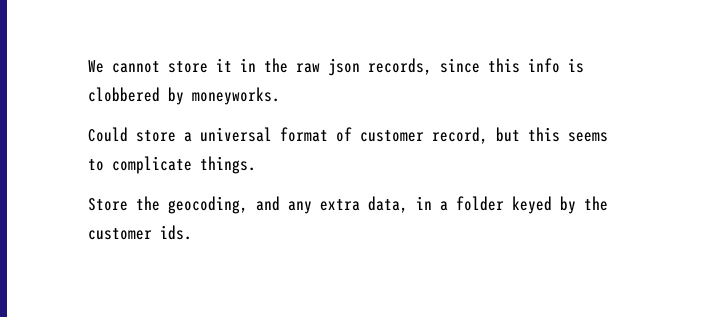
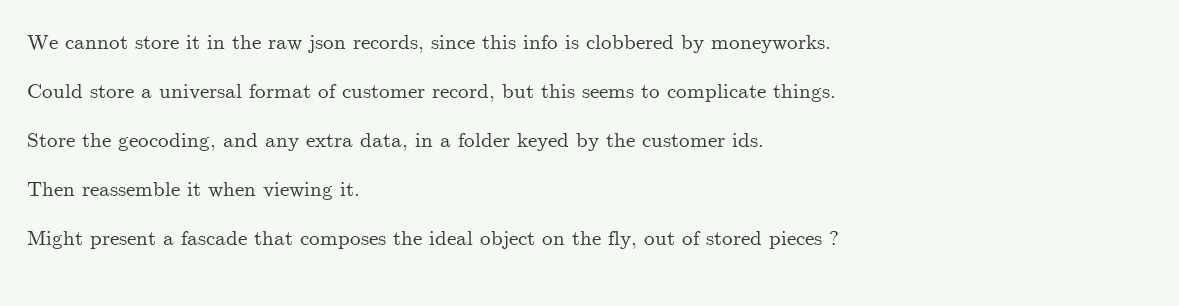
+ Then reassemble it when viewing it.
+ Might present a fascade that composes the ideal object on the fly, out of stored pieces ?

